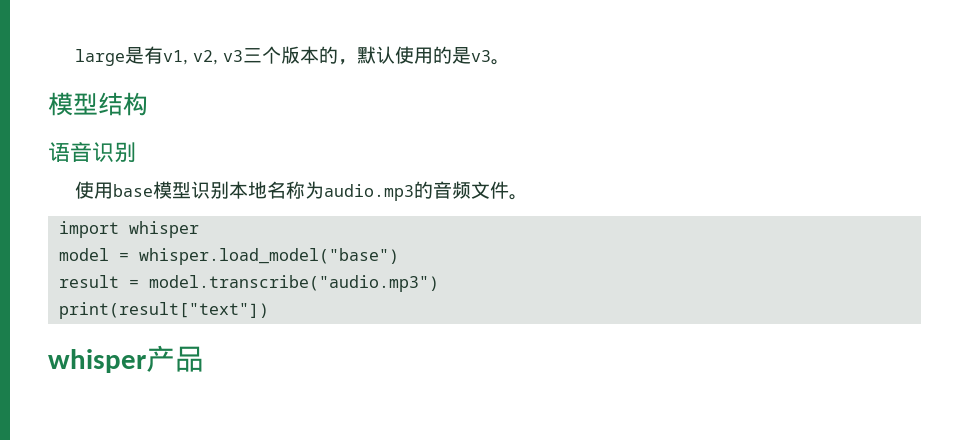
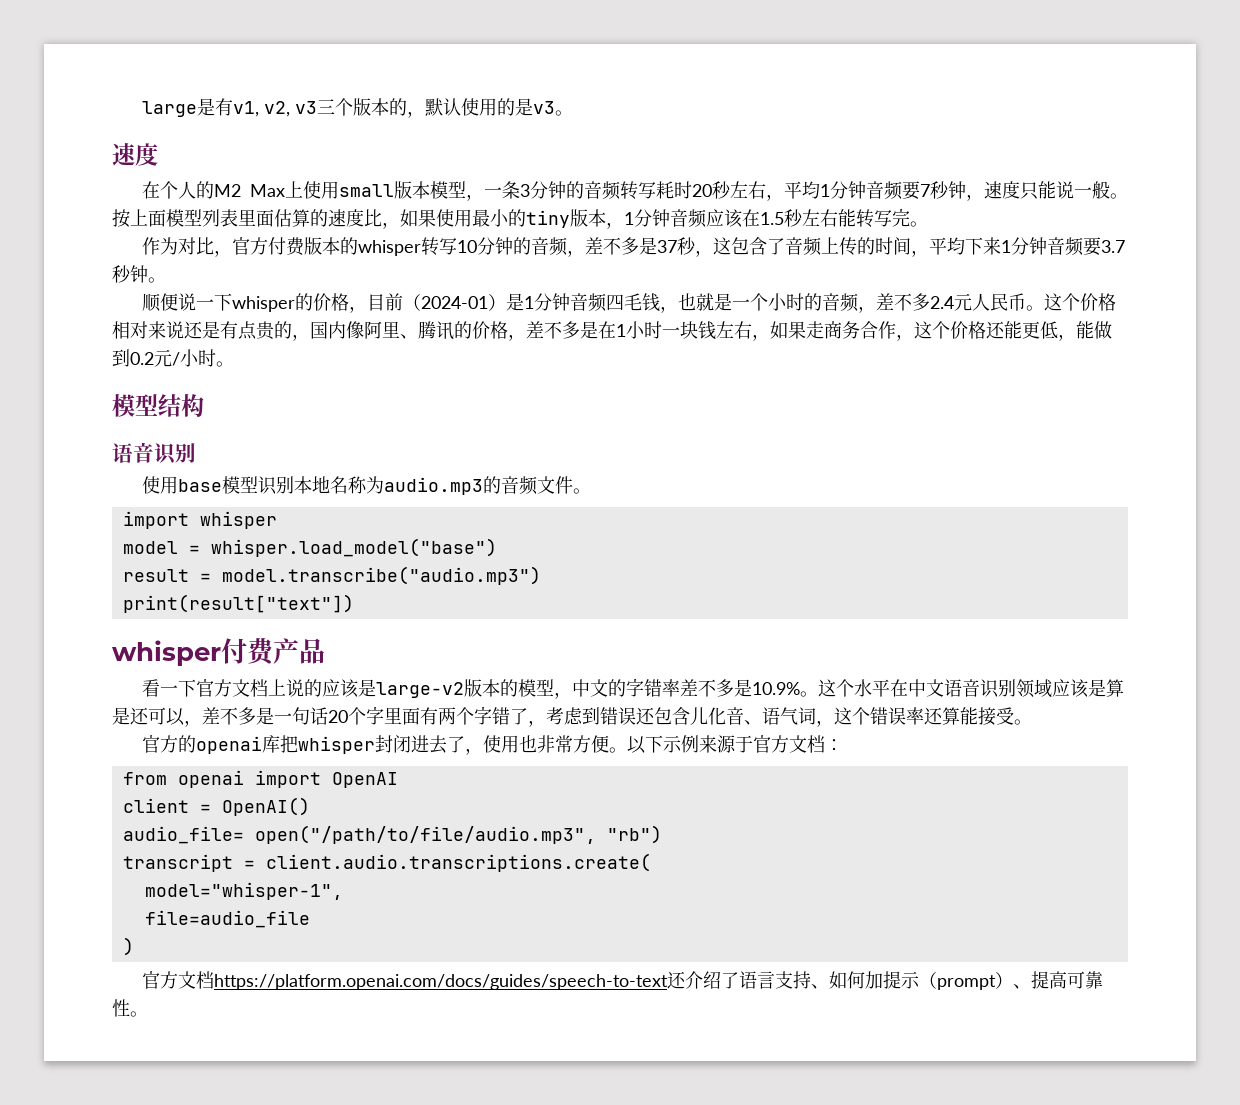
  large是有v1, v2, v3三个版本的，默认使用的是v3。
+ 速度
+ 在个人的M2 Max上使用small版本模型，一条3分钟的音频转写耗时20秒左右，平均1分钟音频要7秒钟，速度只能说一般。按上面模型列表里面估算的速度比，如果使用最小的tiny版本，1分钟音频应该在1.5秒左右能转写完。
+ 作为对比，官方付费版本的whisper转写10分钟的音频，差不多是37秒，这包含了音频上传的时间，平均下来1分钟音频要3.7秒钟。
+ 顺便说一下whisper的价格，目前（2024-01）是1分钟音频四毛钱，也就是一个小时的音频，差不多2.4元人民币。这个价格相对来说还是有点贵的，国内像阿里、腾讯的价格，差不多是在1小时一块钱左右，如果走商务合作，这个价格还能更低，能做到0.2元/小时。
- whisper产品
+ whisper付费产品
+ 看一下官方文档上说的应该是large-v2版本的模型，中文的字错率差不多是10.9%。这个水平在中文语音识别领域应该是算是还可以，差不多是一句话20个字里面有两个字错了，考虑到错误还包含儿化音、语气词，这个错误率还算能接受。
+ 官方的openai库把whisper封闭进去了，使用也非常方便。以下示例来源于官方文档：
+ from openai import OpenAI
+ client = OpenAI()
+ audio_file= open("/path/to/file/audio.mp3", "rb")
+ transcript = client.audio.transcriptions.create(
+ model="whisper-1",
+ file=audio_file
+ )
+ 官方文档https://platform.openai.com/docs/guides/speech-to-text还介绍了语言支持、如何加提示（prompt）、提高可靠性。

